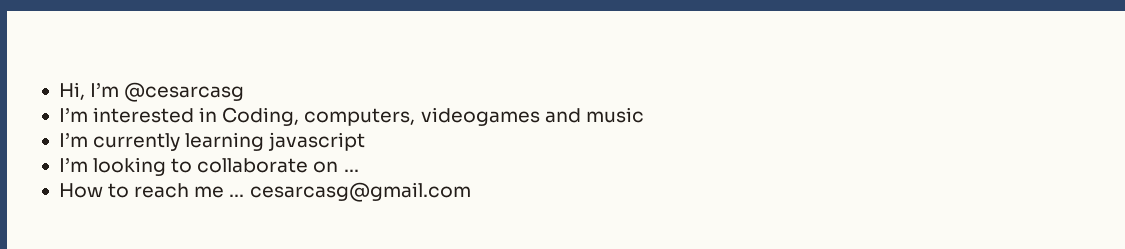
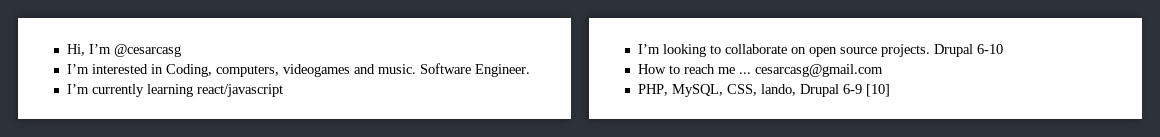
- I’m interested in Coding, computers, videogames and music
+ I’m interested in Coding, computers, videogames and music. Software Engineer.
- I’m currently learning javascript
+ I’m currently learning react/javascript
- I’m looking to collaborate on ...
+ I’m looking to collaborate on open source projects. Drupal 6-10
+ PHP, MySQL, CSS, lando, Drupal 6-9 [10]

